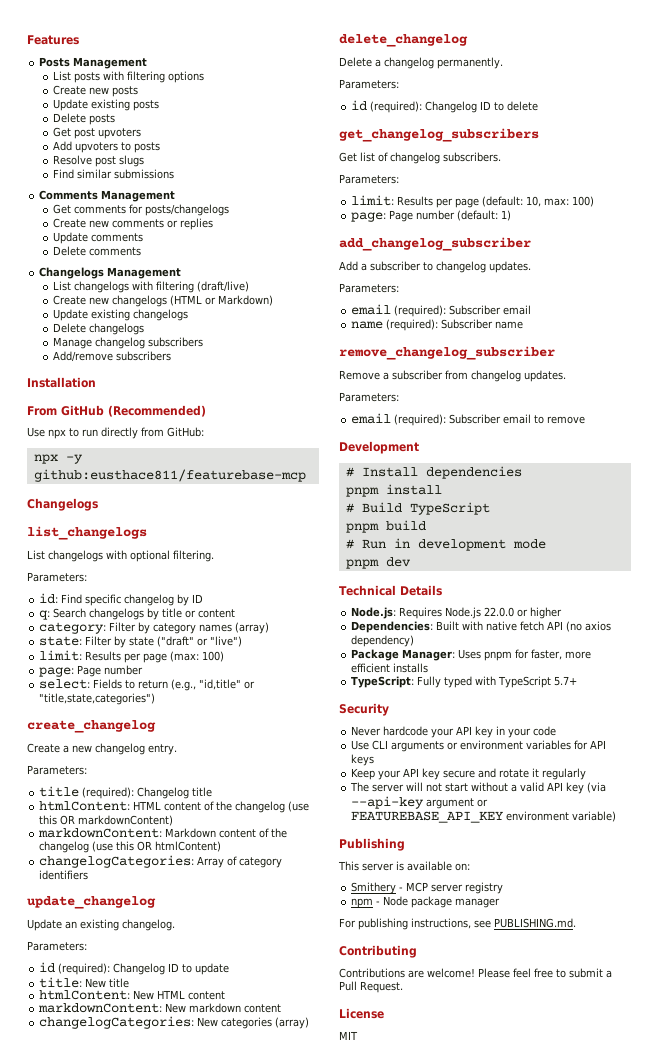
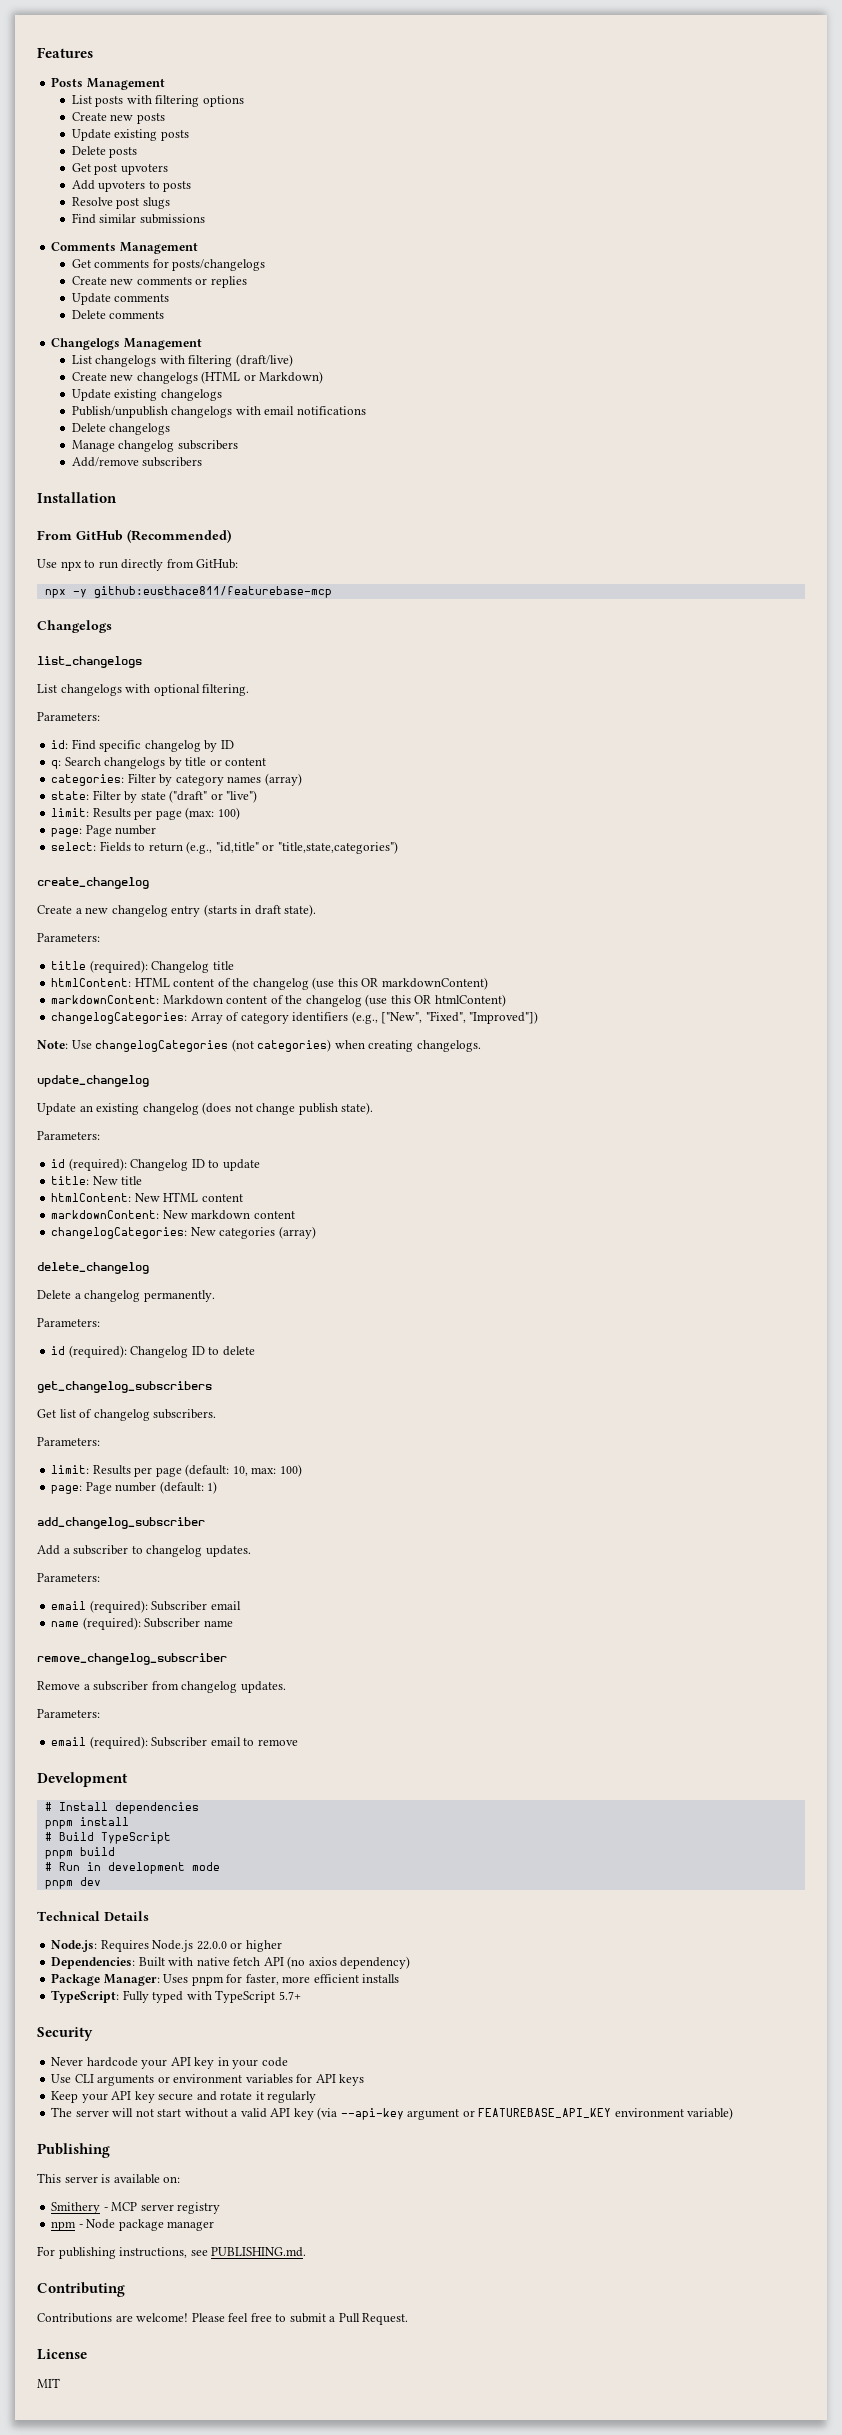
+ Publish/unpublish changelogs with email notifications
- category: Filter by category names (array)
+ categories: Filter by category names (array)
- Create a new changelog entry.
+ Create a new changelog entry (starts in draft state).
- changelogCategories: Array of category identifiers
+ changelogCategories: Array of category identifiers (e.g., ["New", "Fixed", "Improved"])
+ Note: Use changelogCategories (not categories) when creating changelogs.
  update_changelog
- Update an existing changelog.
+ Update an existing changelog (does not change publish state).

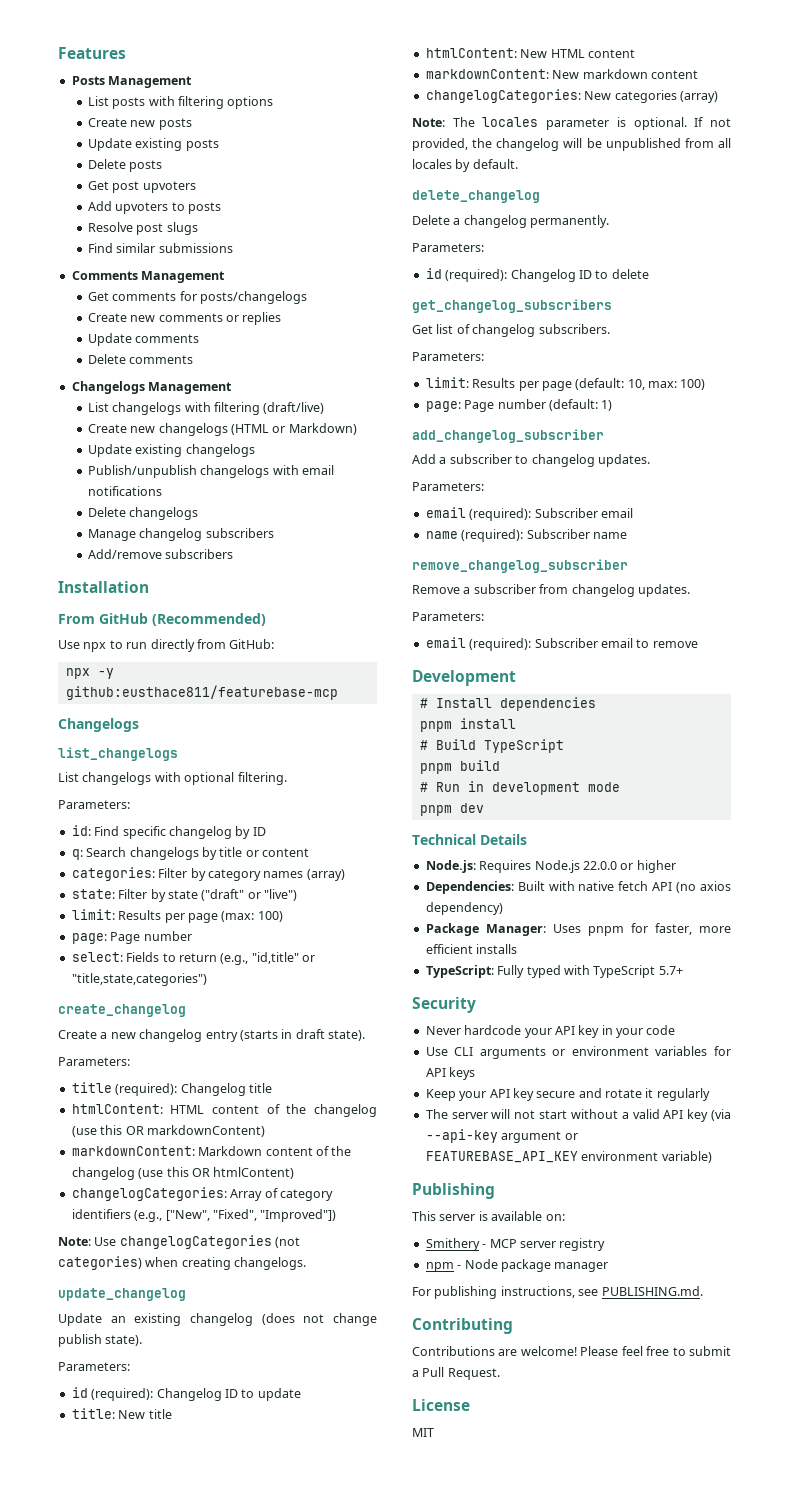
+ Note: The locales parameter is optional. If not provided, the changelog will be unpublished from all locales by default.

